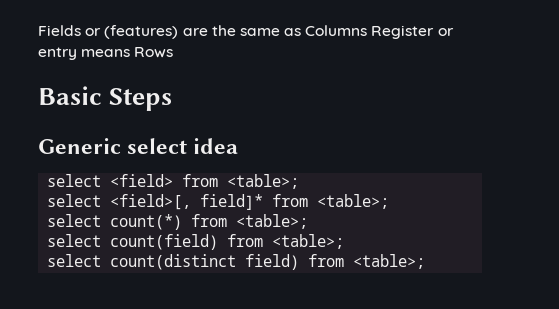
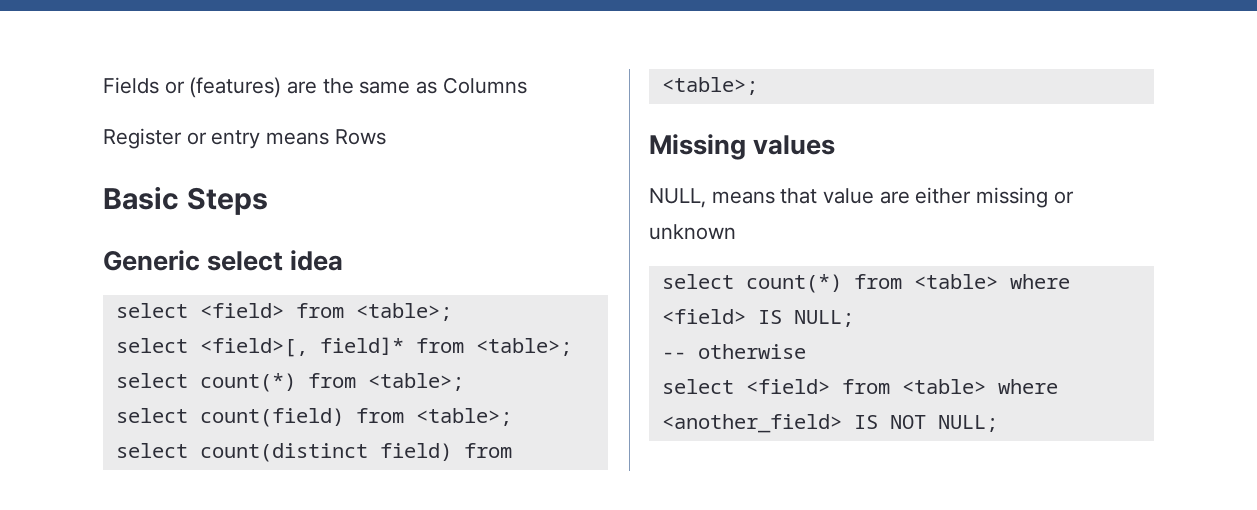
- Fields or (features) are the same as Columns Register or entry means Rows
+ Fields or (features) are the same as Columns
+ Register or entry means Rows
+ Missing values
+ NULL, means that value are either missing or unknown
+ select count(*) from <table> where <field> IS NULL;
+ -- otherwise
+ select <field> from <table> where <another_field> IS NOT NULL;

